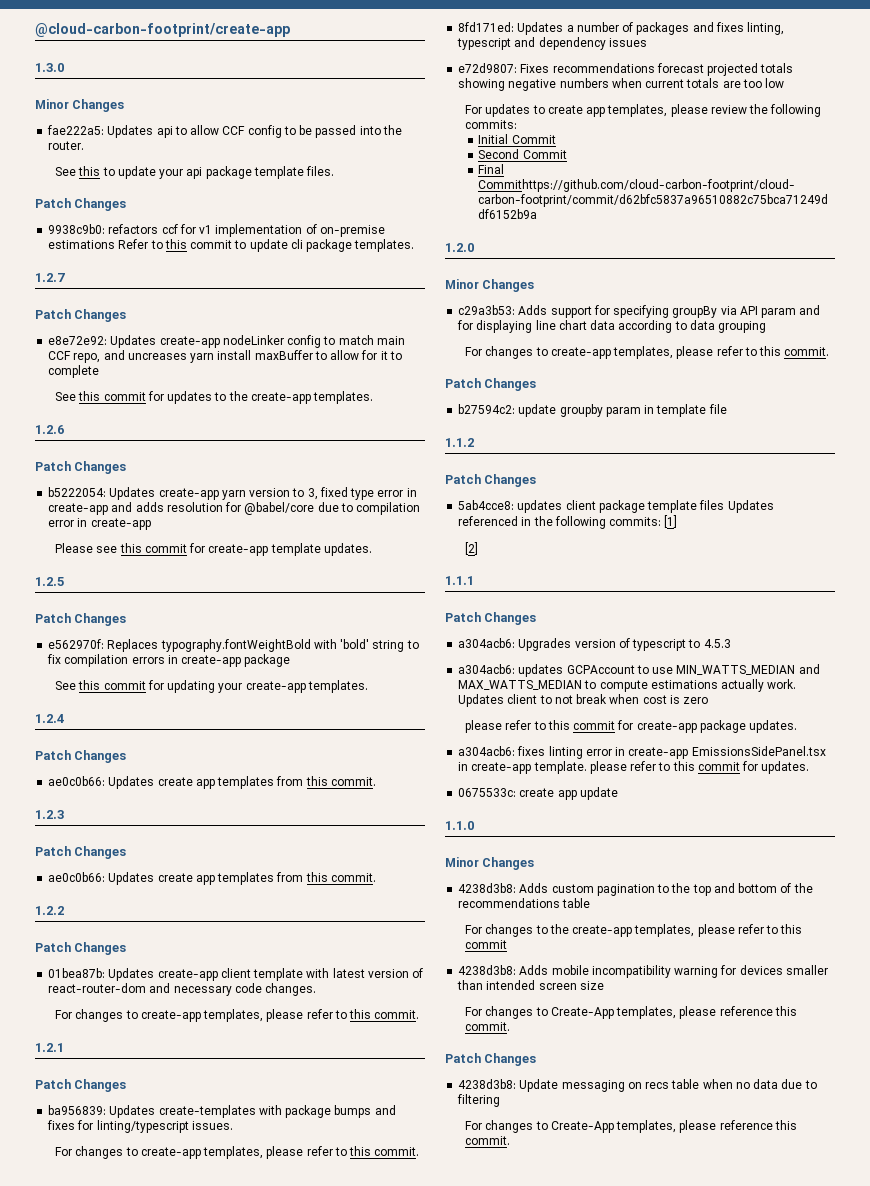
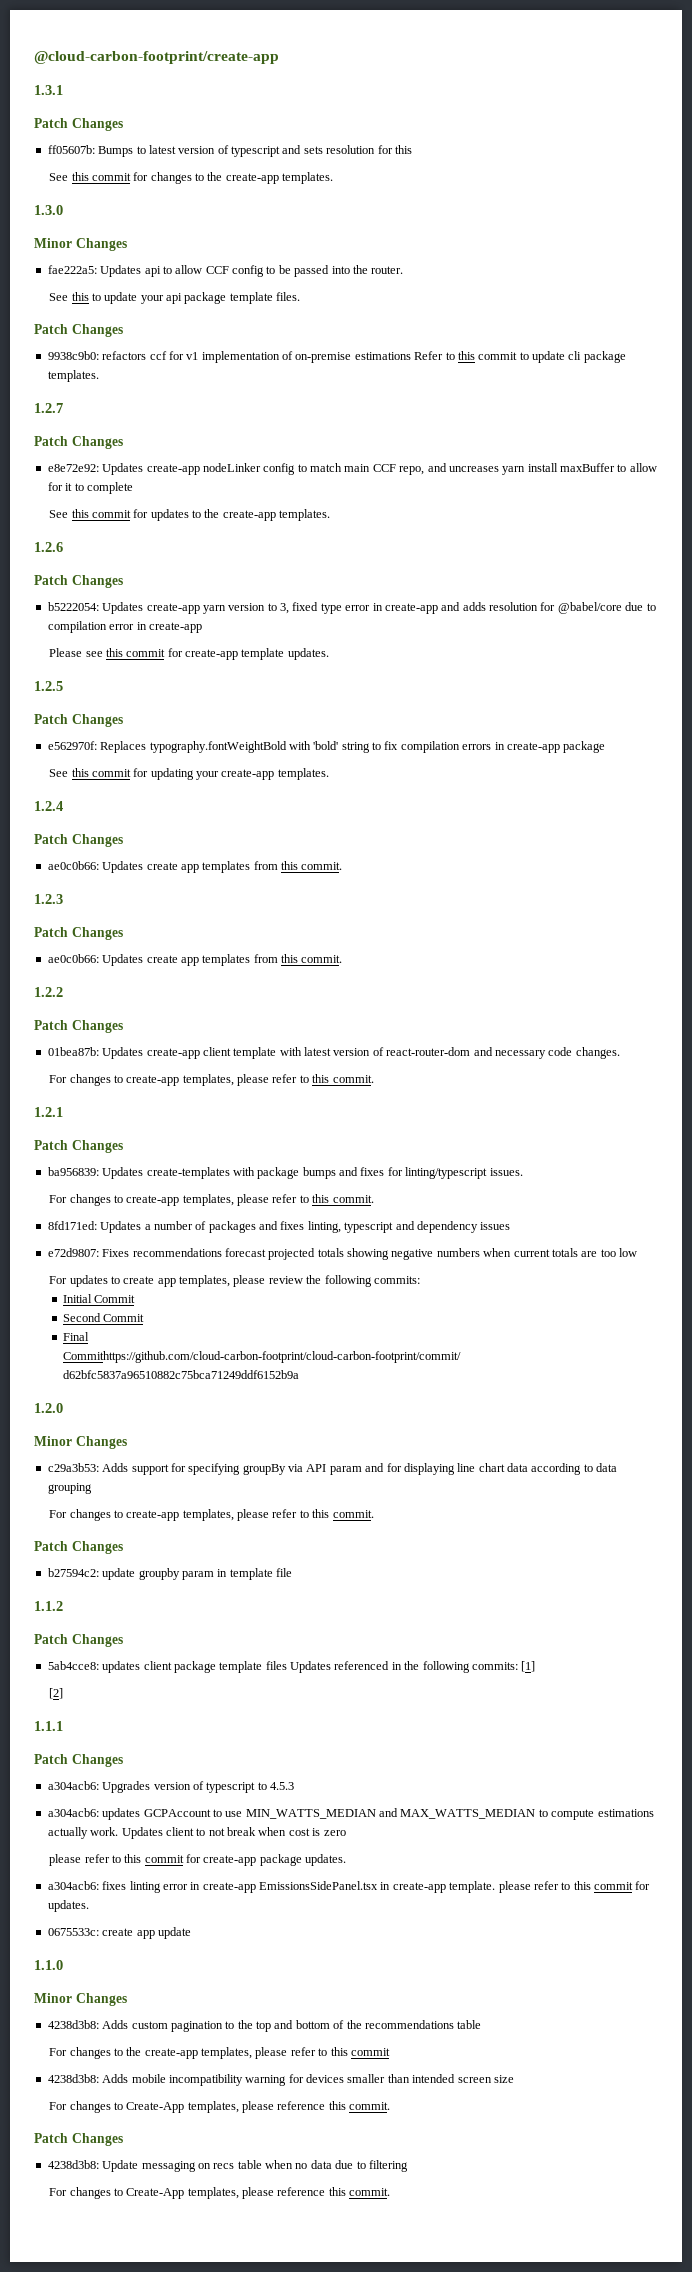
+ 1.3.1
+ Patch Changes
+ ff05607b: Bumps to latest version of typescript and sets resolution for this
+ See this commit for changes to the create-app templates.

